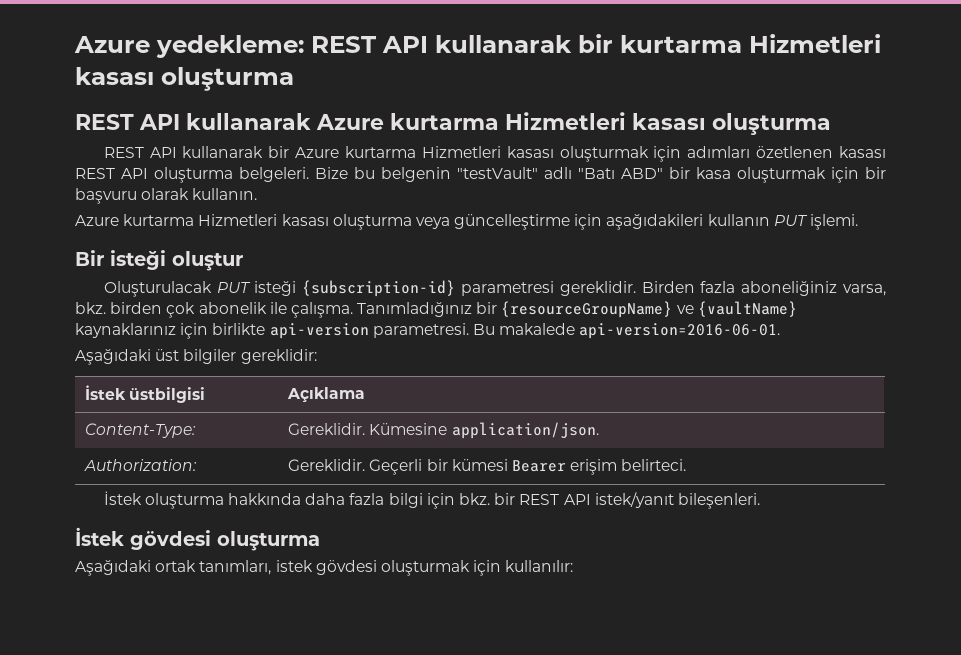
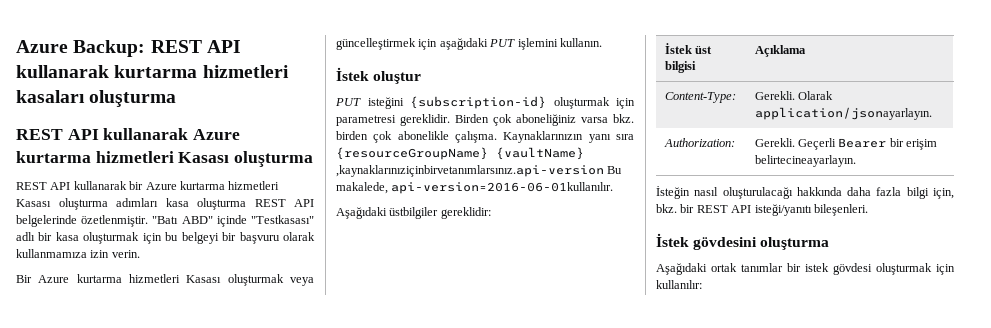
- Azure yedekleme: REST API kullanarak bir kurtarma Hizmetleri kasası oluşturma
+ Azure Backup: REST API kullanarak kurtarma hizmetleri kasaları oluşturma
- REST API kullanarak Azure kurtarma Hizmetleri kasası oluşturma
+ REST API kullanarak Azure kurtarma hizmetleri Kasası oluşturma
- REST API kullanarak bir Azure kurtarma Hizmetleri kasası oluşturmak için adımları özetlenen kasası REST API oluşturma belgeleri. Bize bu belgenin "testVault" adlı "Batı ABD" bir kasa oluşturmak için bir başvuru olarak kullanın.
- Azure kurtarma Hizmetleri kasası oluşturma veya güncelleştirme için aşağıdakileri kullanın PUT işlemi.
- Bir isteği oluştur
- Oluşturulacak PUT isteği {subscription-id} parametresi gereklidir. Birden fazla aboneliğiniz varsa, bkz. birden çok abonelik ile çalışma. Tanımladığınız bir {resourceGroupName} ve {vaultName} kaynaklarınız için birlikte api-version parametresi. Bu makalede api-version=2016-06-01.
- Aşağıdaki üst bilgiler gereklidir:
+ REST API kullanarak bir Azure kurtarma hizmetleri Kasası oluşturma adımları kasa oluşturma REST API belgelerinde özetlenmiştir. "Batı ABD" içinde "Testkasası" adlı bir kasa oluşturmak için bu belgeyi bir başvuru olarak kullanmamıza izin verin.
+ Bir Azure kurtarma hizmetleri Kasası oluşturmak veya güncelleştirmek için aşağıdaki PUT işlemini kullanın.
+ İstek oluştur
+ PUT isteğini {subscription-id} oluşturmak için parametresi gereklidir. Birden çok aboneliğiniz varsa bkz. birden çok abonelikle çalışma. Kaynaklarınızın yanı sıra {resourceGroupName} {vaultName} ,kaynaklarınıziçinbirvetanımlarsınız.api-version Bu makalede, api-version=2016-06-01kullanılır.
+ Aşağıdaki üstbilgiler gereklidir:
- İstek üstbilgisi | Açıklama
+ İstek üst bilgisi | Açıklama
- Content-Type: | Gereklidir. Kümesine application/json.
- Authorization: | Gereklidir. Geçerli bir kümesi Bearer erişim belirteci.
- İstek oluşturma hakkında daha fazla bilgi için bkz. bir REST API istek/yanıt bileşenleri.
+ Content-Type: | Gerekli. Olarak application/jsonayarlayın.
+ Authorization: | Gerekli. Geçerli Bearer bir erişim belirtecineayarlayın.
+ İsteğin nasıl oluşturulacağı hakkında daha fazla bilgi için, bkz. bir REST API isteği/yanıtı bileşenleri.
- İstek gövdesi oluşturma
+ İstek gövdesini oluşturma
- Aşağıdaki ortak tanımları, istek gövdesi oluşturmak için kullanılır:
+ Aşağıdaki ortak tanımlar bir istek gövdesi oluşturmak için kullanılır:

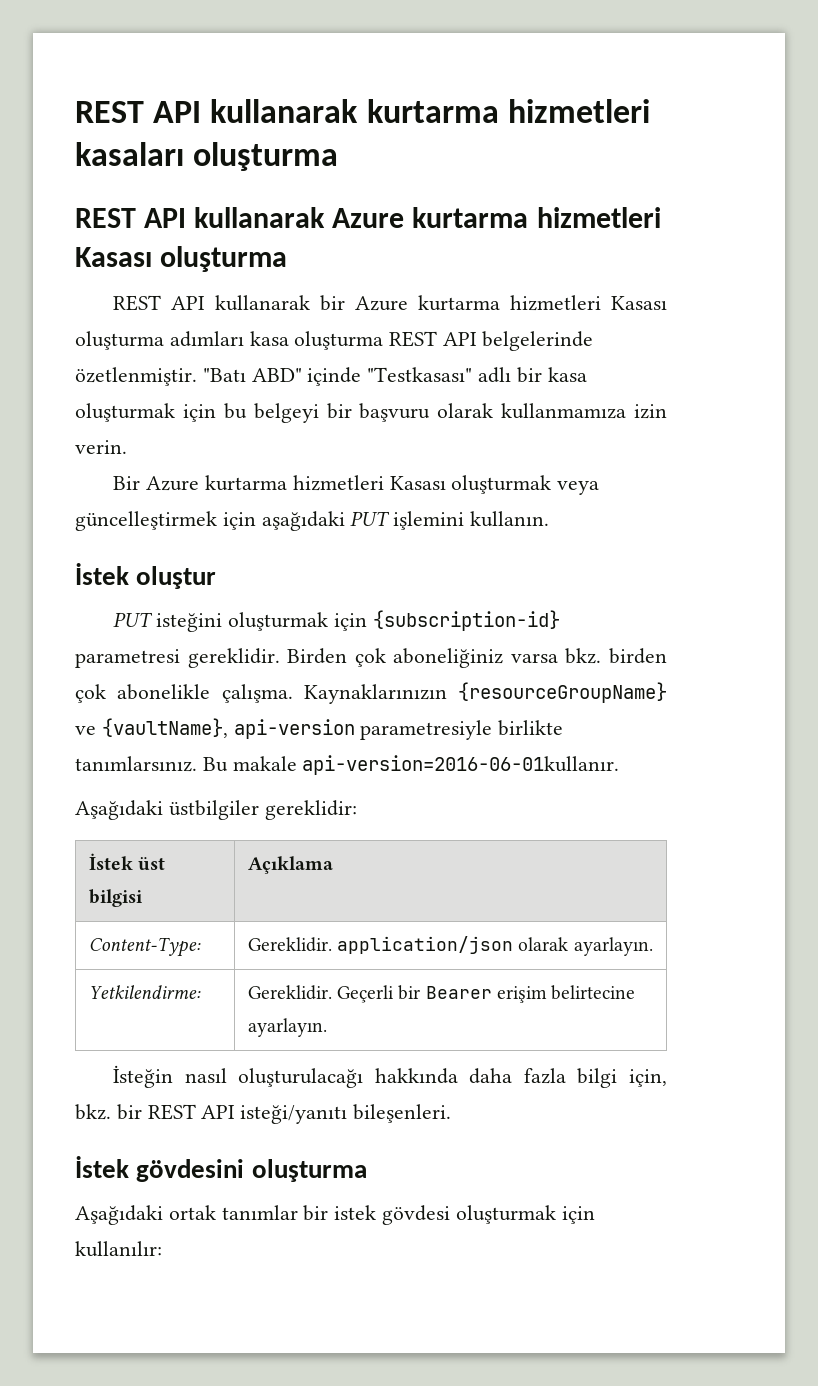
- Azure Backup: REST API kullanarak kurtarma hizmetleri kasaları oluşturma
+ REST API kullanarak kurtarma hizmetleri kasaları oluşturma
- PUT isteğini {subscription-id} oluşturmak için parametresi gereklidir.
+ PUT isteğini oluşturmak için {subscription-id} parametresi gereklidir.
- Kaynaklarınızın yanı sıra {resourceGroupName} {vaultName} ,kaynaklarınıziçinbirvetanımlarsınız.api-version Bu makalede, api-version=2016-06-01kullanılır.
+ Kaynaklarınızın {resourceGroupName} ve {vaultName}, api-version parametresiyle birlikte tanımlarsınız. Bu makale api-version=2016-06-01kullanır.
- Content-Type: | Gerekli. Olarak application/jsonayarlayın.
- Authorization: | Gerekli. Geçerli Bearer bir erişim belirtecineayarlayın.
+ Content-Type: | Gereklidir. application/json olarak ayarlayın.
+ Yetkilendirme: | Gereklidir. Geçerli bir Bearer erişim belirtecine ayarlayın.

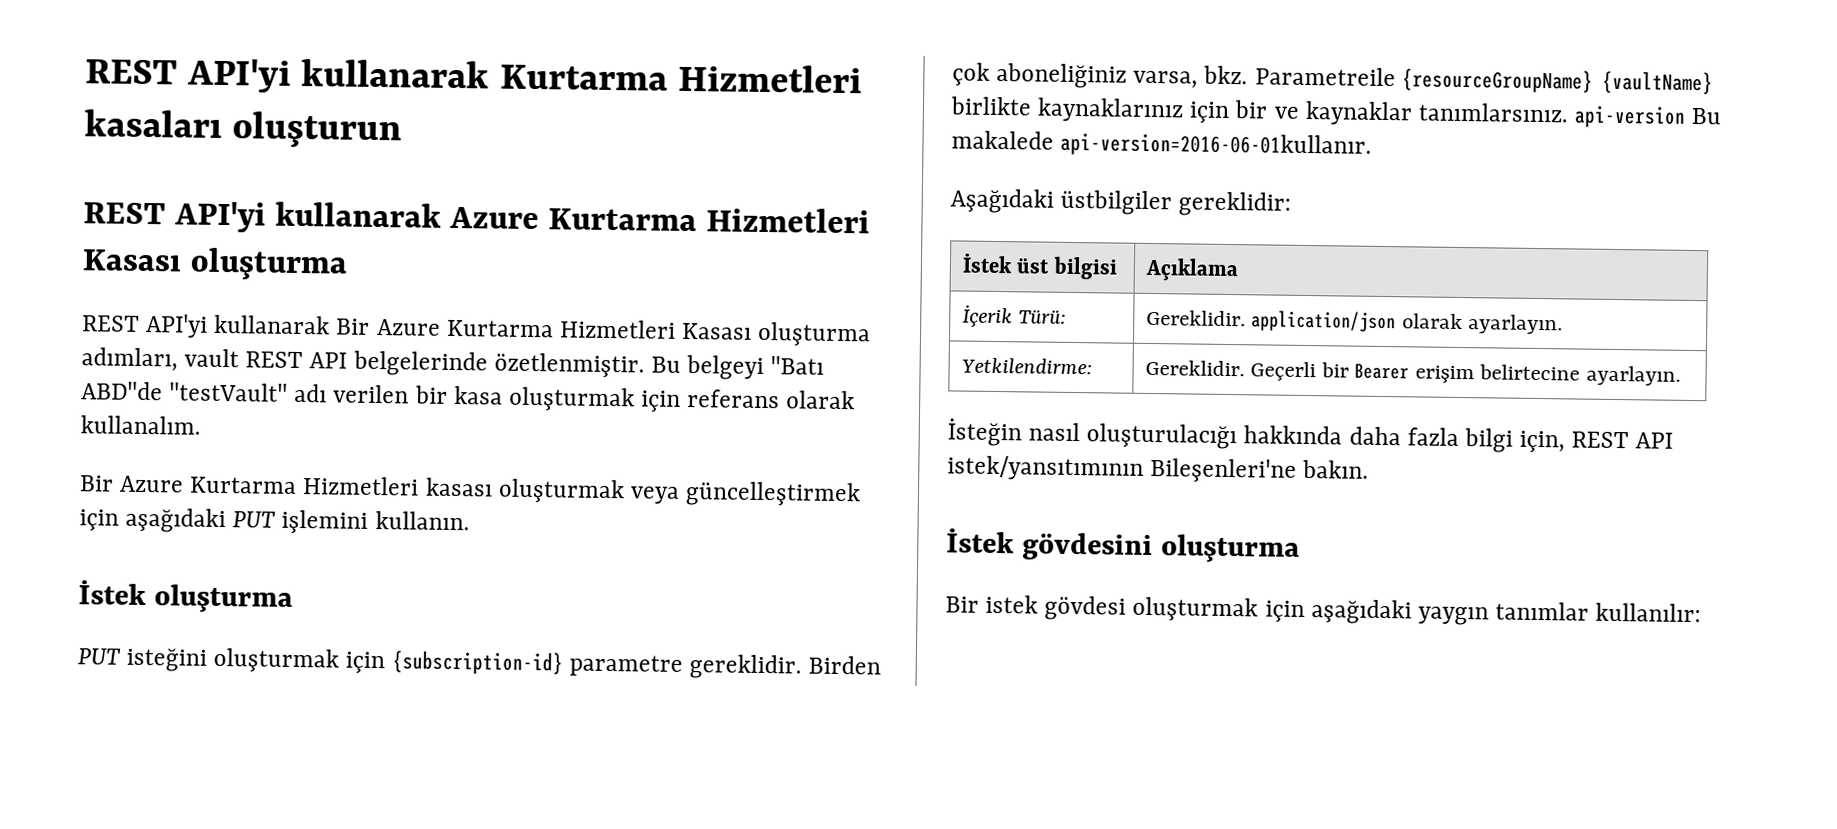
- REST API kullanarak kurtarma hizmetleri kasaları oluşturma
- REST API kullanarak Azure kurtarma hizmetleri Kasası oluşturma
+ REST API'yi kullanarak Kurtarma Hizmetleri kasaları oluşturun
+ REST API'yi kullanarak Azure Kurtarma Hizmetleri Kasası oluşturma
- REST API kullanarak bir Azure kurtarma hizmetleri Kasası oluşturma adımları kasa oluşturma REST API belgelerinde özetlenmiştir. "Batı ABD" içinde "Testkasası" adlı bir kasa oluşturmak için bu belgeyi bir başvuru olarak kullanmamıza izin verin.
- Bir Azure kurtarma hizmetleri Kasası oluşturmak veya güncelleştirmek için aşağıdaki PUT işlemini kullanın.
+ REST API'yi kullanarak Bir Azure Kurtarma Hizmetleri Kasası oluşturma adımları, vault REST API belgelerinde özetlenmiştir. Bu belgeyi "Batı ABD"de "testVault" adı verilen bir kasa oluşturmak için referans olarak kullanalım.
+ Bir Azure Kurtarma Hizmetleri kasası oluşturmak veya güncelleştirmek için aşağıdaki PUT işlemini kullanın.
- İstek oluştur
+ İstek oluşturma
- PUT isteğini oluşturmak için {subscription-id} parametresi gereklidir.
+ PUT isteğini oluşturmak için {subscription-id} parametre gereklidir.
- Birden çok aboneliğiniz varsa bkz. birden çok abonelikle çalışma. Kaynaklarınızın {resourceGroupName} ve {vaultName}, api-version parametresiyle birlikte tanımlarsınız. Bu makale api-version=2016-06-01kullanır.
+ Birden çok aboneliğiniz varsa, bkz. Parametreile {resourceGroupName} {vaultName} birlikte kaynaklarınız için bir ve kaynaklar tanımlarsınız. api-version Bu makalede api-version=2016-06-01kullanır.
- Content-Type: | Gereklidir. application/json olarak ayarlayın.
+ İçerik Türü: | Gereklidir. application/json olarak ayarlayın.
- İsteğin nasıl oluşturulacağı hakkında daha fazla bilgi için, bkz. bir REST API isteği/yanıtı bileşenleri.
+ İsteğin nasıl oluşturulacığı hakkında daha fazla bilgi için, REST API istek/yansıtımının Bileşenleri'ne bakın.
- Aşağıdaki ortak tanımlar bir istek gövdesi oluşturmak için kullanılır:
+ Bir istek gövdesi oluşturmak için aşağıdaki yaygın tanımlar kullanılır:

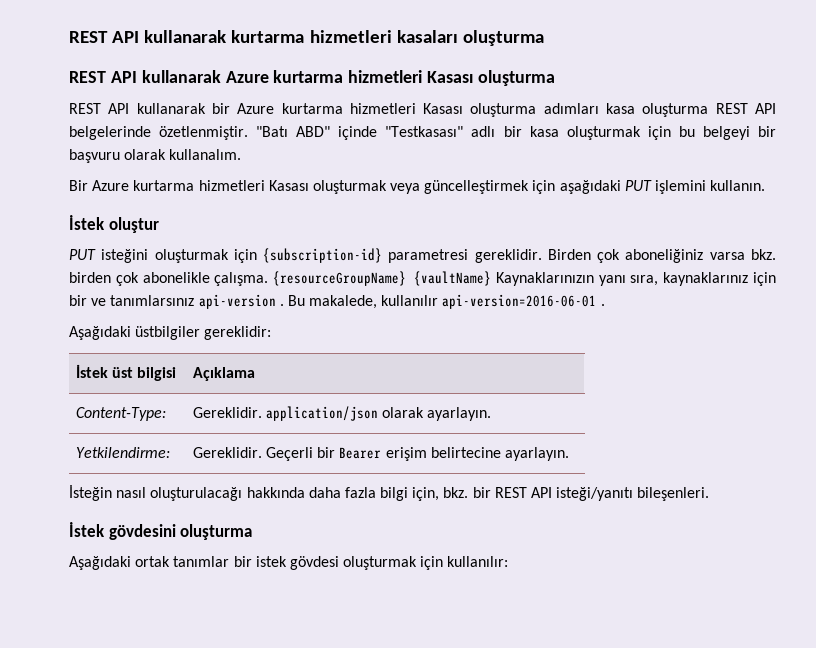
- REST API'yi kullanarak Kurtarma Hizmetleri kasaları oluşturun
- REST API'yi kullanarak Azure Kurtarma Hizmetleri Kasası oluşturma
+ REST API kullanarak kurtarma hizmetleri kasaları oluşturma
+ REST API kullanarak Azure kurtarma hizmetleri Kasası oluşturma
- REST API'yi kullanarak Bir Azure Kurtarma Hizmetleri Kasası oluşturma adımları, vault REST API belgelerinde özetlenmiştir. Bu belgeyi "Batı ABD"de "testVault" adı verilen bir kasa oluşturmak için referans olarak kullanalım.
+ REST API kullanarak bir Azure kurtarma hizmetleri Kasası oluşturma adımları kasa oluşturma REST API belgelerinde özetlenmiştir. "Batı ABD" içinde "Testkasası" adlı bir kasa oluşturmak için bu belgeyi bir başvuru olarak kullanalım.
- Bir Azure Kurtarma Hizmetleri kasası oluşturmak veya güncelleştirmek için aşağıdaki PUT işlemini kullanın.
+ Bir Azure kurtarma hizmetleri Kasası oluşturmak veya güncelleştirmek için aşağıdaki PUT işlemini kullanın.
- İstek oluşturma
+ İstek oluştur
- PUT isteğini oluşturmak için {subscription-id} parametre gereklidir.
+ PUT isteğini oluşturmak için {subscription-id} parametresi gereklidir.
- Birden çok aboneliğiniz varsa, bkz. Parametreile {resourceGroupName} {vaultName} birlikte kaynaklarınız için bir ve kaynaklar tanımlarsınız. api-version Bu makalede api-version=2016-06-01kullanır.
+ Birden çok aboneliğiniz varsa bkz. birden çok abonelikle çalışma. {resourceGroupName} {vaultName} Kaynaklarınızın yanı sıra, kaynaklarınız için bir ve tanımlarsınız api-version . Bu makalede, kullanılır api-version=2016-06-01 .
- İçerik Türü: | Gereklidir. application/json olarak ayarlayın.
+ Content-Type: | Gereklidir. application/json olarak ayarlayın.
- İsteğin nasıl oluşturulacığı hakkında daha fazla bilgi için, REST API istek/yansıtımının Bileşenleri'ne bakın.
+ İsteğin nasıl oluşturulacağı hakkında daha fazla bilgi için, bkz. bir REST API isteği/yanıtı bileşenleri.
- Bir istek gövdesi oluşturmak için aşağıdaki yaygın tanımlar kullanılır:
+ Aşağıdaki ortak tanımlar bir istek gövdesi oluşturmak için kullanılır:

